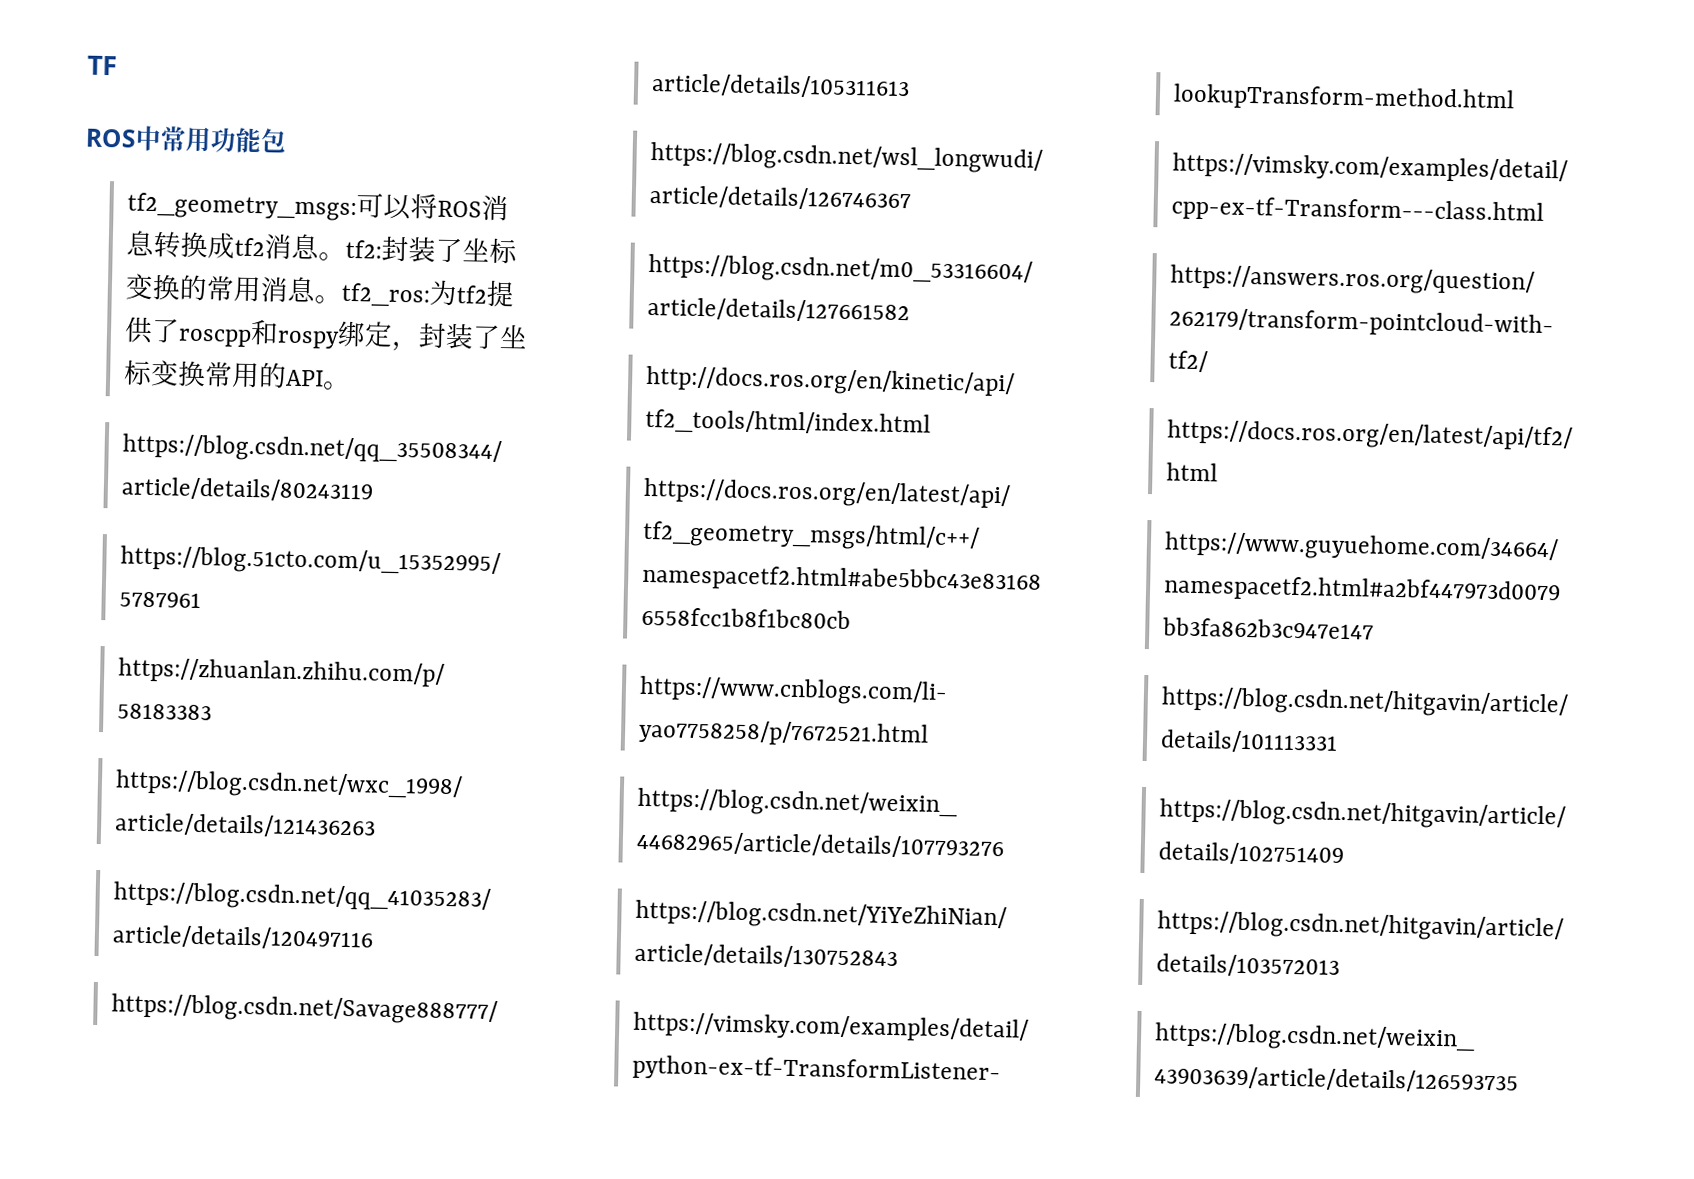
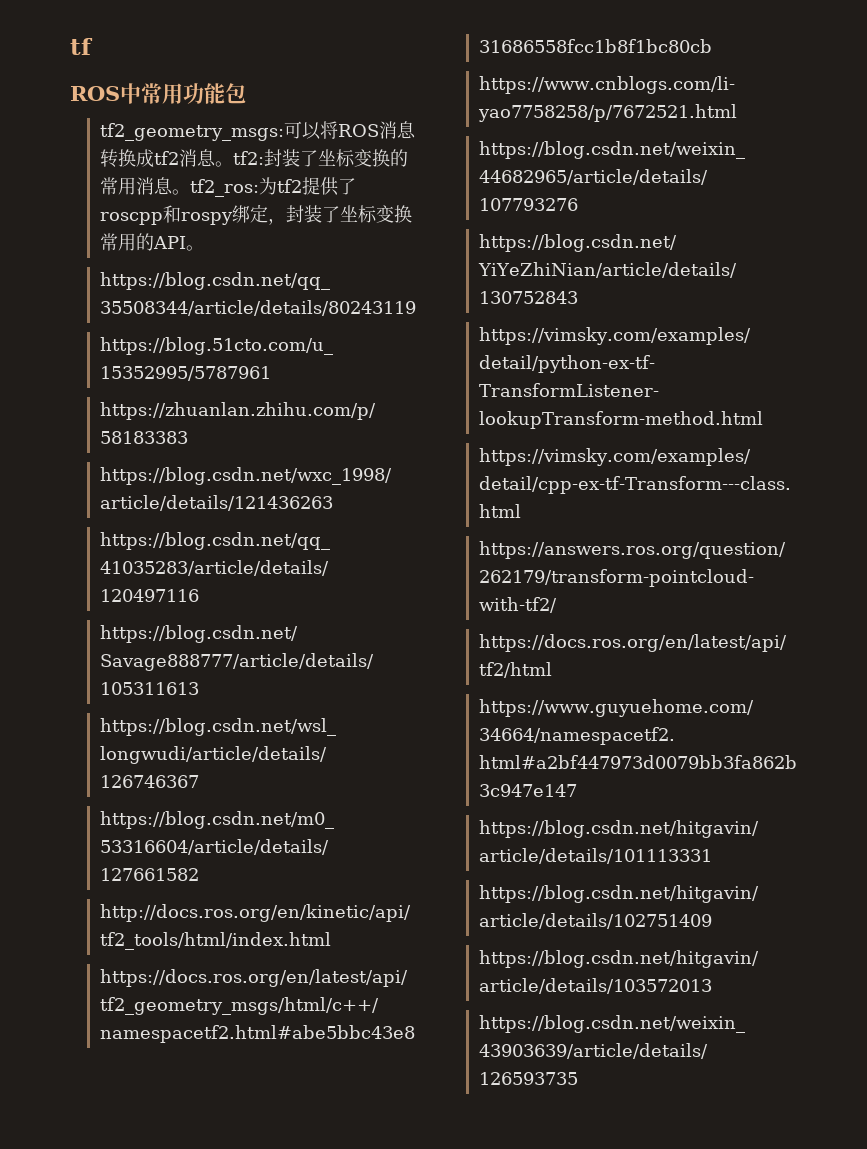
- TF
+ tf

